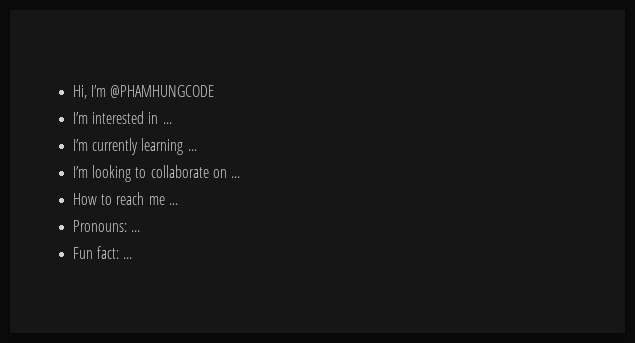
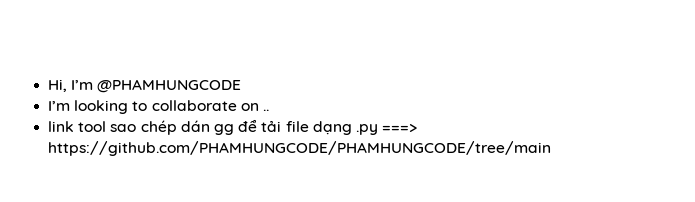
- I’m interested in ...
- I’m currently learning ...
- I’m looking to collaborate on ...
- How to reach me ...
- Pronouns: ...
- Fun fact: ...
+ I’m looking to collaborate on ..
+ link tool sao chép dán gg để tải file dạng .py ===> https://github.com/PHAMHUNGCODE/PHAMHUNGCODE/tree/main

